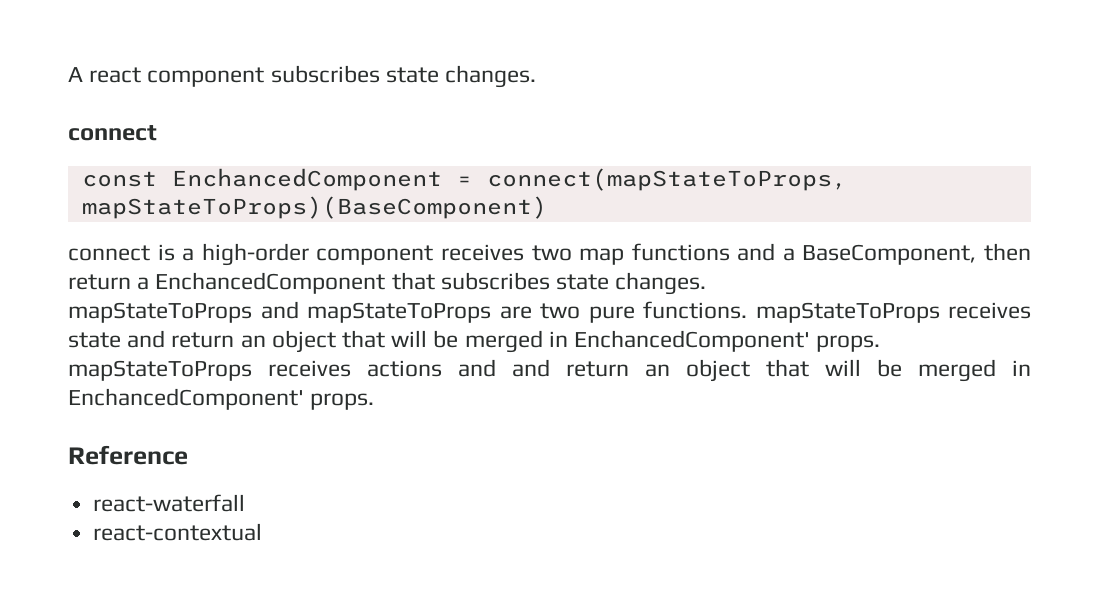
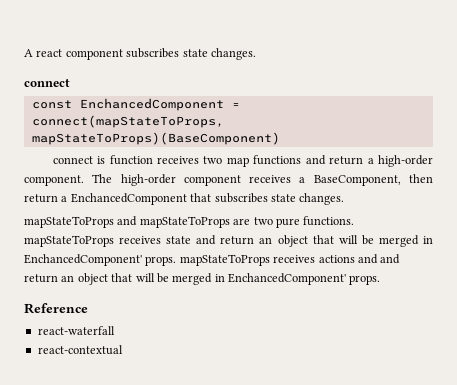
- connect is a high-order component receives two map functions and a BaseComponent, then return a EnchancedComponent that subscribes state changes.
+ connect is function receives two map functions and return a high-order component. The high-order component receives a BaseComponent, then return a EnchancedComponent that subscribes state changes.

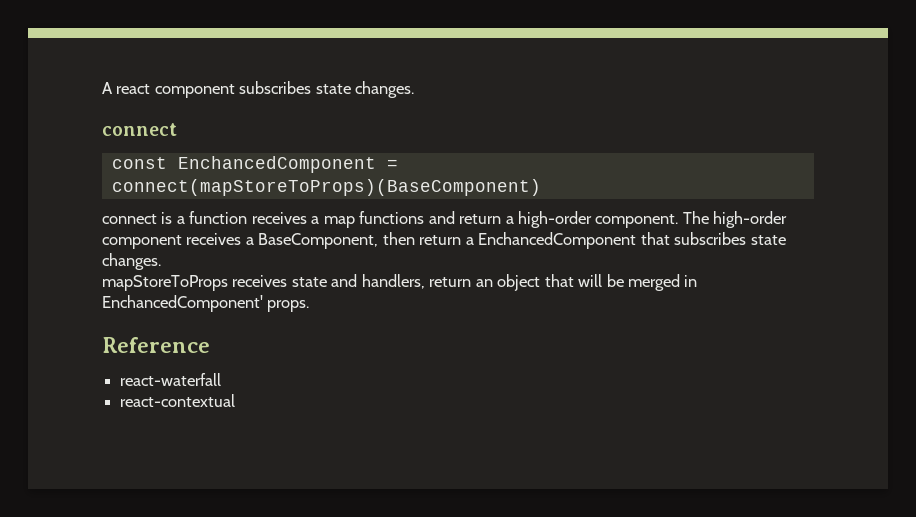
- const EnchancedComponent = connect(mapStateToProps, mapStateToProps)(BaseComponent)
+ const EnchancedComponent = connect(mapStoreToProps)(BaseComponent)
- connect is function receives two map functions and return a high-order component.
+ connect is a function receives a map functions and return a high-order component.
- mapStateToProps and mapStateToProps are two pure functions. mapStateToProps receives state and return an object that will be merged in EnchancedComponent' props. mapStateToProps receives actions and and return an object that will be merged in EnchancedComponent' props.
+ mapStoreToProps receives state and handlers, return an object that will be merged in EnchancedComponent' props.

